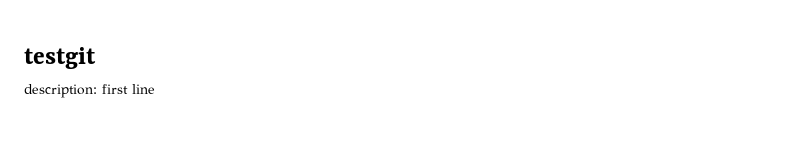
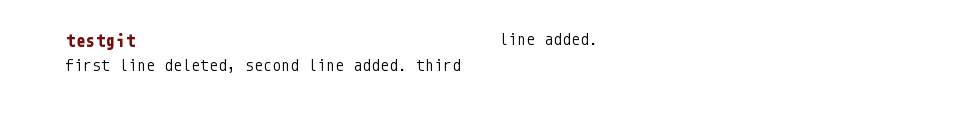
- description: first line
+ first line deleted, second line added. third line added.

